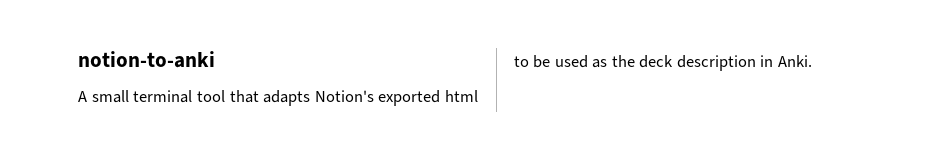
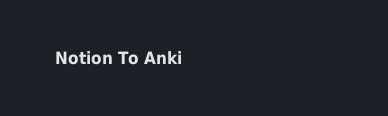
- notion-to-anki
- A small terminal tool that adapts Notion's exported html to be used as the deck description in Anki.
+ Notion To Anki

